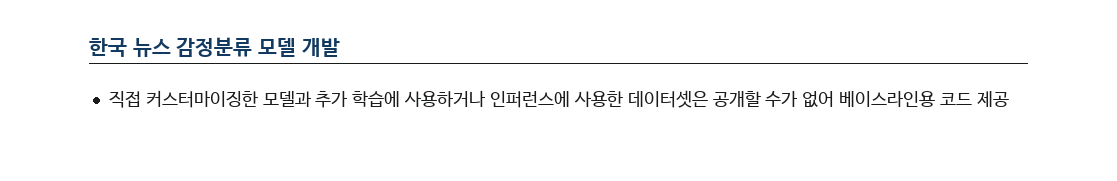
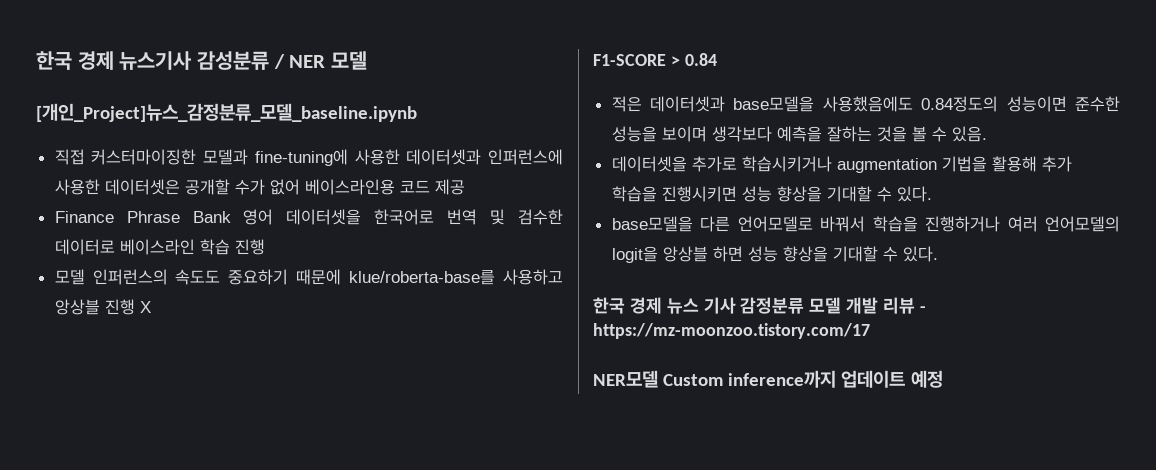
- 한국 뉴스 감정분류 모델 개발
+ 한국 경제 뉴스기사 감성분류 / NER 모델
+ [개인_Project]뉴스_감정분류_모델_baseline.ipynb
- 직접 커스터마이징한 모델과 추가 학습에 사용하거나 인퍼런스에 사용한 데이터셋은 공개할 수가 없어 베이스라인용 코드 제공
+ 직접 커스터마이징한 모델과 fine-tuning에 사용한 데이터셋과 인퍼런스에 사용한 데이터셋은 공개할 수가 없어 베이스라인용 코드 제공
+ Finance Phrase Bank 영어 데이터셋을 한국어로 번역 및 검수한 데이터로 베이스라인 학습 진행
+ 모델 인퍼런스의 속도도 중요하기 때문에 klue/roberta-base를 사용하고 앙상블 진행 X
+ F1-SCORE > 0.84
+ 적은 데이터셋과 base모델을 사용했음에도 0.84정도의 성능이면 준수한 성능을 보이며 생각보다 예측을 잘하는 것을 볼 수 있음.
+ 데이터셋을 추가로 학습시키거나 augmentation 기법을 활용해 추가 학습을 진행시키면 성능 향상을 기대할 수 있다.
+ base모델을 다른 언어모델로 바꿔서 학습을 진행하거나 여러 언어모델의 logit을 앙상블 하면 성능 향상을 기대할 수 있다.
+ 한국 경제 뉴스 기사 감정분류 모델 개발 리뷰 - https://mz-moonzoo.tistory.com/17
+ NER모델 Custom inference까지 업데이트 예정

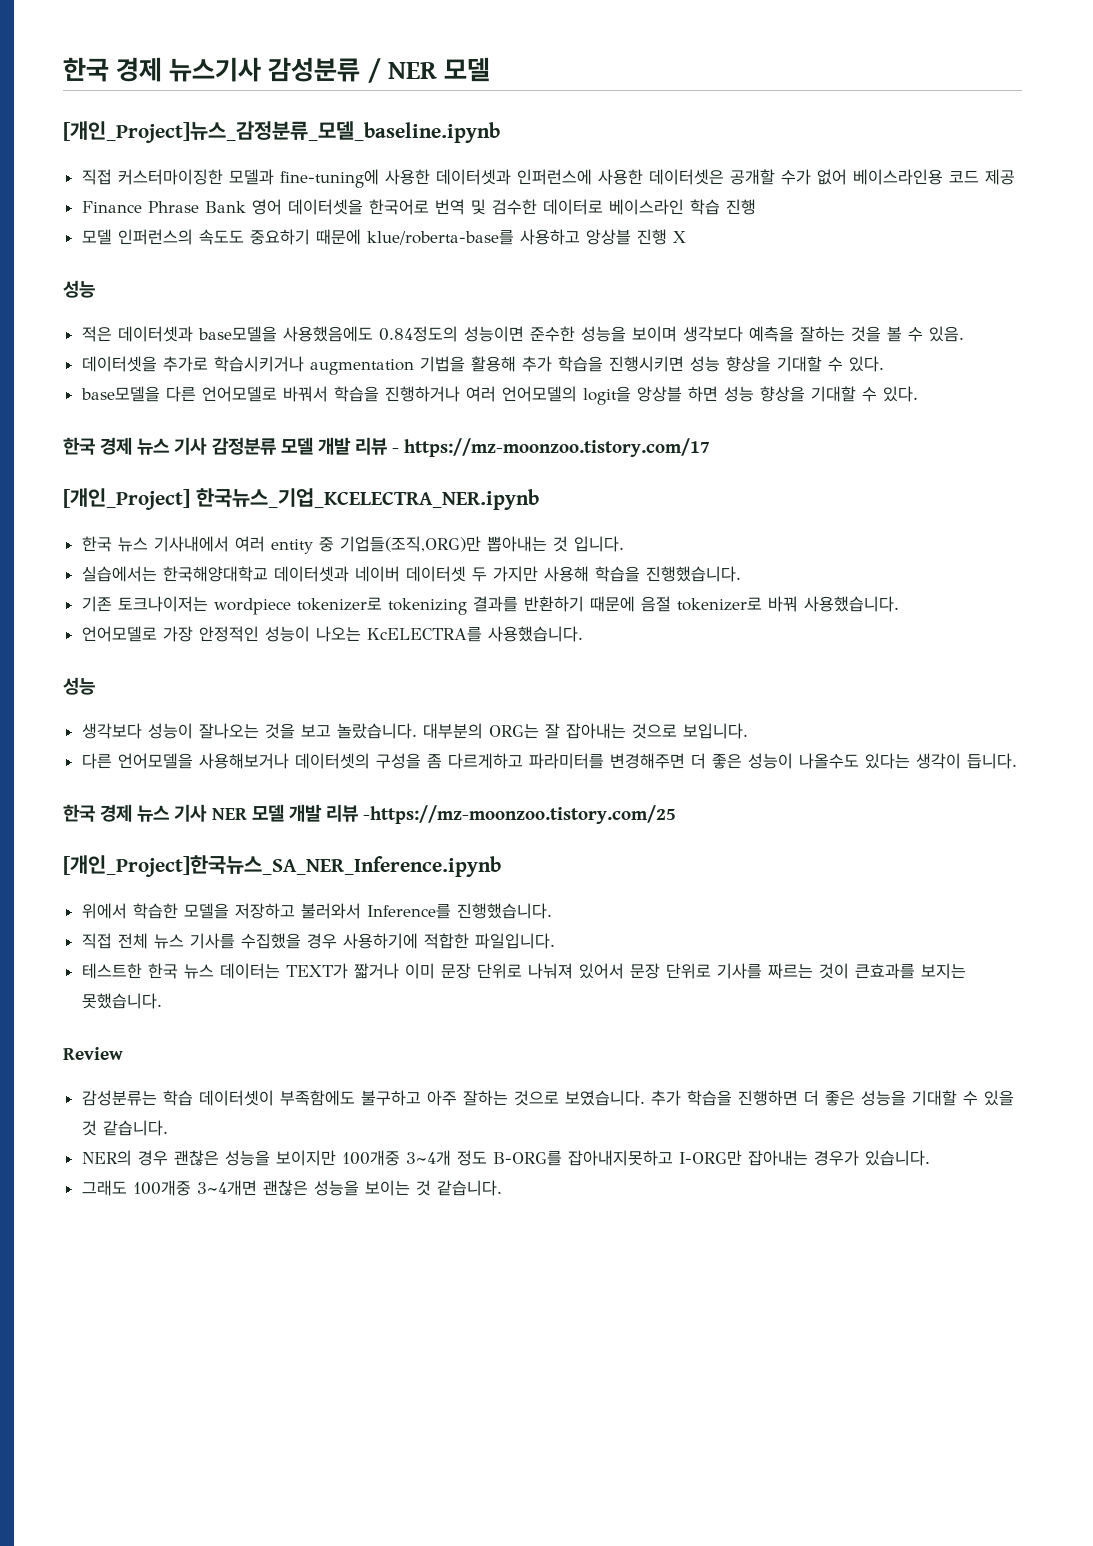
  모델 인퍼런스의 속도도 중요하기 때문에 klue/roberta-base를 사용하고 앙상블 진행 X
- F1-SCORE > 0.84
+ 성능
- NER모델 Custom inference까지 업데이트 예정
+ [개인_Project] 한국뉴스_기업_KCELECTRA_NER.ipynb
+ 한국 뉴스 기사내에서 여러 entity 중 기업들(조직,ORG)만 뽑아내는 것 입니다.
+ 실습에서는 한국해양대학교 데이터셋과 네이버 데이터셋 두 가지만 사용해 학습을 진행했습니다.
+ 기존 토크나이저는 wordpiece tokenizer로 tokenizing 결과를 반환하기 때문에 음절 tokenizer로 바꿔 사용했습니다.
+ 언어모델로 가장 안정적인 성능이 나오는 KcELECTRA를 사용했습니다.
+ 성능
+ 생각보다 성능이 잘나오는 것을 보고 놀랐습니다. 대부분의 ORG는 잘 잡아내는 것으로 보입니다.
+ 다른 언어모델을 사용해보거나 데이터셋의 구성을 좀 다르게하고 파라미터를 변경해주면 더 좋은 성능이 나올수도 있다는 생각이 듭니다.
+ 한국 경제 뉴스 기사 NER 모델 개발 리뷰 -https://mz-moonzoo.tistory.com/25
+ [개인_Project]한국뉴스_SA_NER_Inference.ipynb
+ 위에서 학습한 모델을 저장하고 불러와서 Inference를 진행했습니다.
+ 직접 전체 뉴스 기사를 수집했을 경우 사용하기에 적합한 파일입니다.
+ 테스트한 한국 뉴스 데이터는 TEXT가 짧거나 이미 문장 단위로 나눠져 있어서 문장 단위로 기사를 짜르는 것이 큰효과를 보지는 못했습니다.
+ Review
+ 감성분류는 학습 데이터셋이 부족함에도 불구하고 아주 잘하는 것으로 보였습니다. 추가 학습을 진행하면 더 좋은 성능을 기대할 수 있을 것 같습니다.
+ NER의 경우 괜찮은 성능을 보이지만 100개중 3~4개 정도 B-ORG를 잡아내지못하고 I-ORG만 잡아내는 경우가 있습니다.
+ 그래도 100개중 3~4개면 괜찮은 성능을 보이는 것 같습니다.

